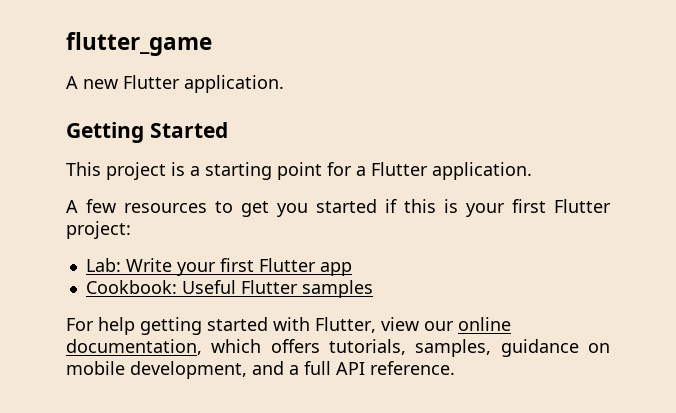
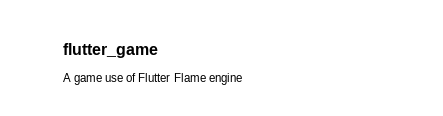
- A new Flutter application.
- Getting Started
- This project is a starting point for a Flutter application.
- A few resources to get you started if this is your first Flutter project:
- Lab: Write your first Flutter app
- Cookbook: Useful Flutter samples
- For help getting started with Flutter, view our online documentation, which offers tutorials, samples, guidance on mobile development, and a full API reference.
+ A game use of Flutter Flame engine

